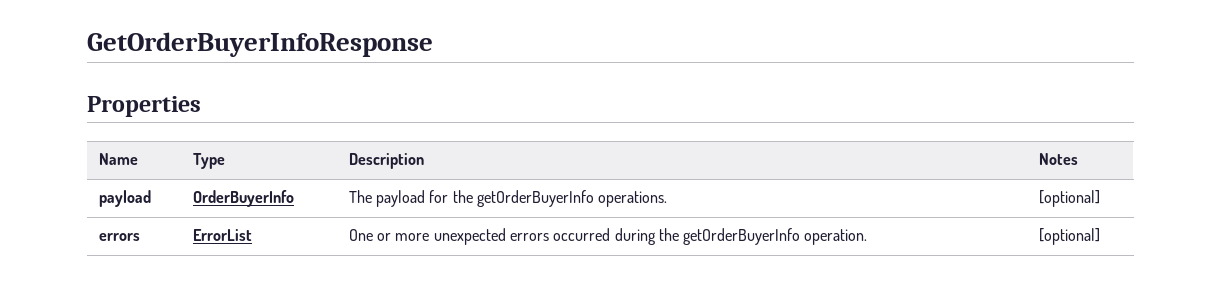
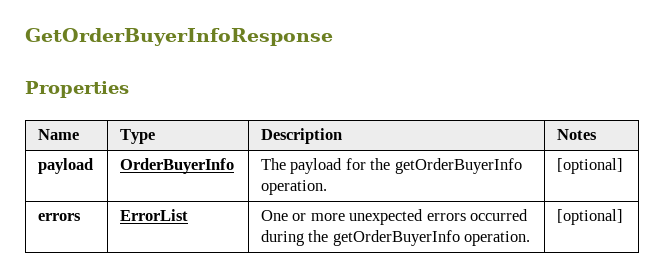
- payload | OrderBuyerInfo | The payload for the getOrderBuyerInfo operations. | [optional]
+ payload | OrderBuyerInfo | The payload for the getOrderBuyerInfo operation. | [optional]

